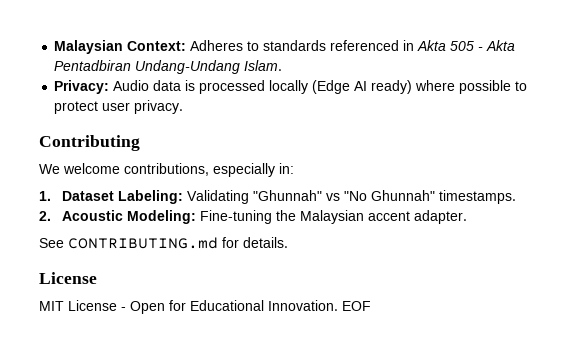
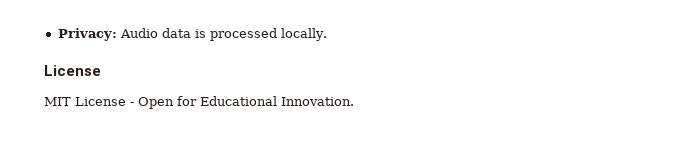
- Malaysian Context: Adheres to standards referenced in Akta 505 - Akta Pentadbiran Undang-Undang Islam.
- Privacy: Audio data is processed locally (Edge AI ready) where possible to protect user privacy.
- Contributing
- We welcome contributions, especially in:
- 1. Dataset Labeling: Validating "Ghunnah" vs "No Ghunnah" timestamps.
- 2. Acoustic Modeling: Fine-tuning the Malaysian accent adapter.
- See CONTRIBUTING.md for details.
+ Privacy: Audio data is processed locally.
- EOF

